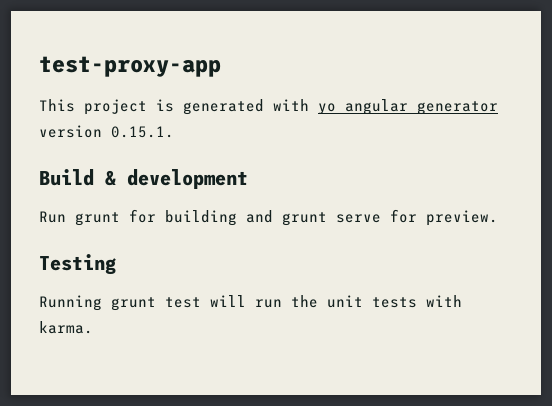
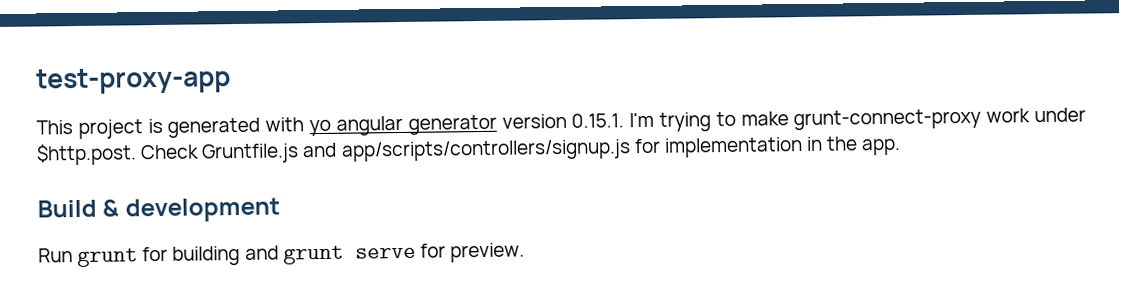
- This project is generated with yo angular generator version 0.15.1.
+ This project is generated with yo angular generator version 0.15.1. I'm trying to make grunt-connect-proxy work under $http.post. Check Gruntfile.js and app/scripts/controllers/signup.js for implementation in the app.
- Testing
- Running grunt test will run the unit tests with karma.

